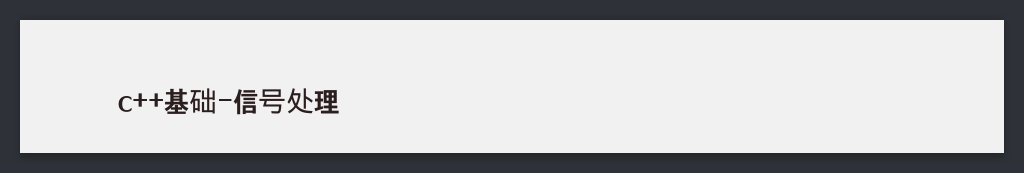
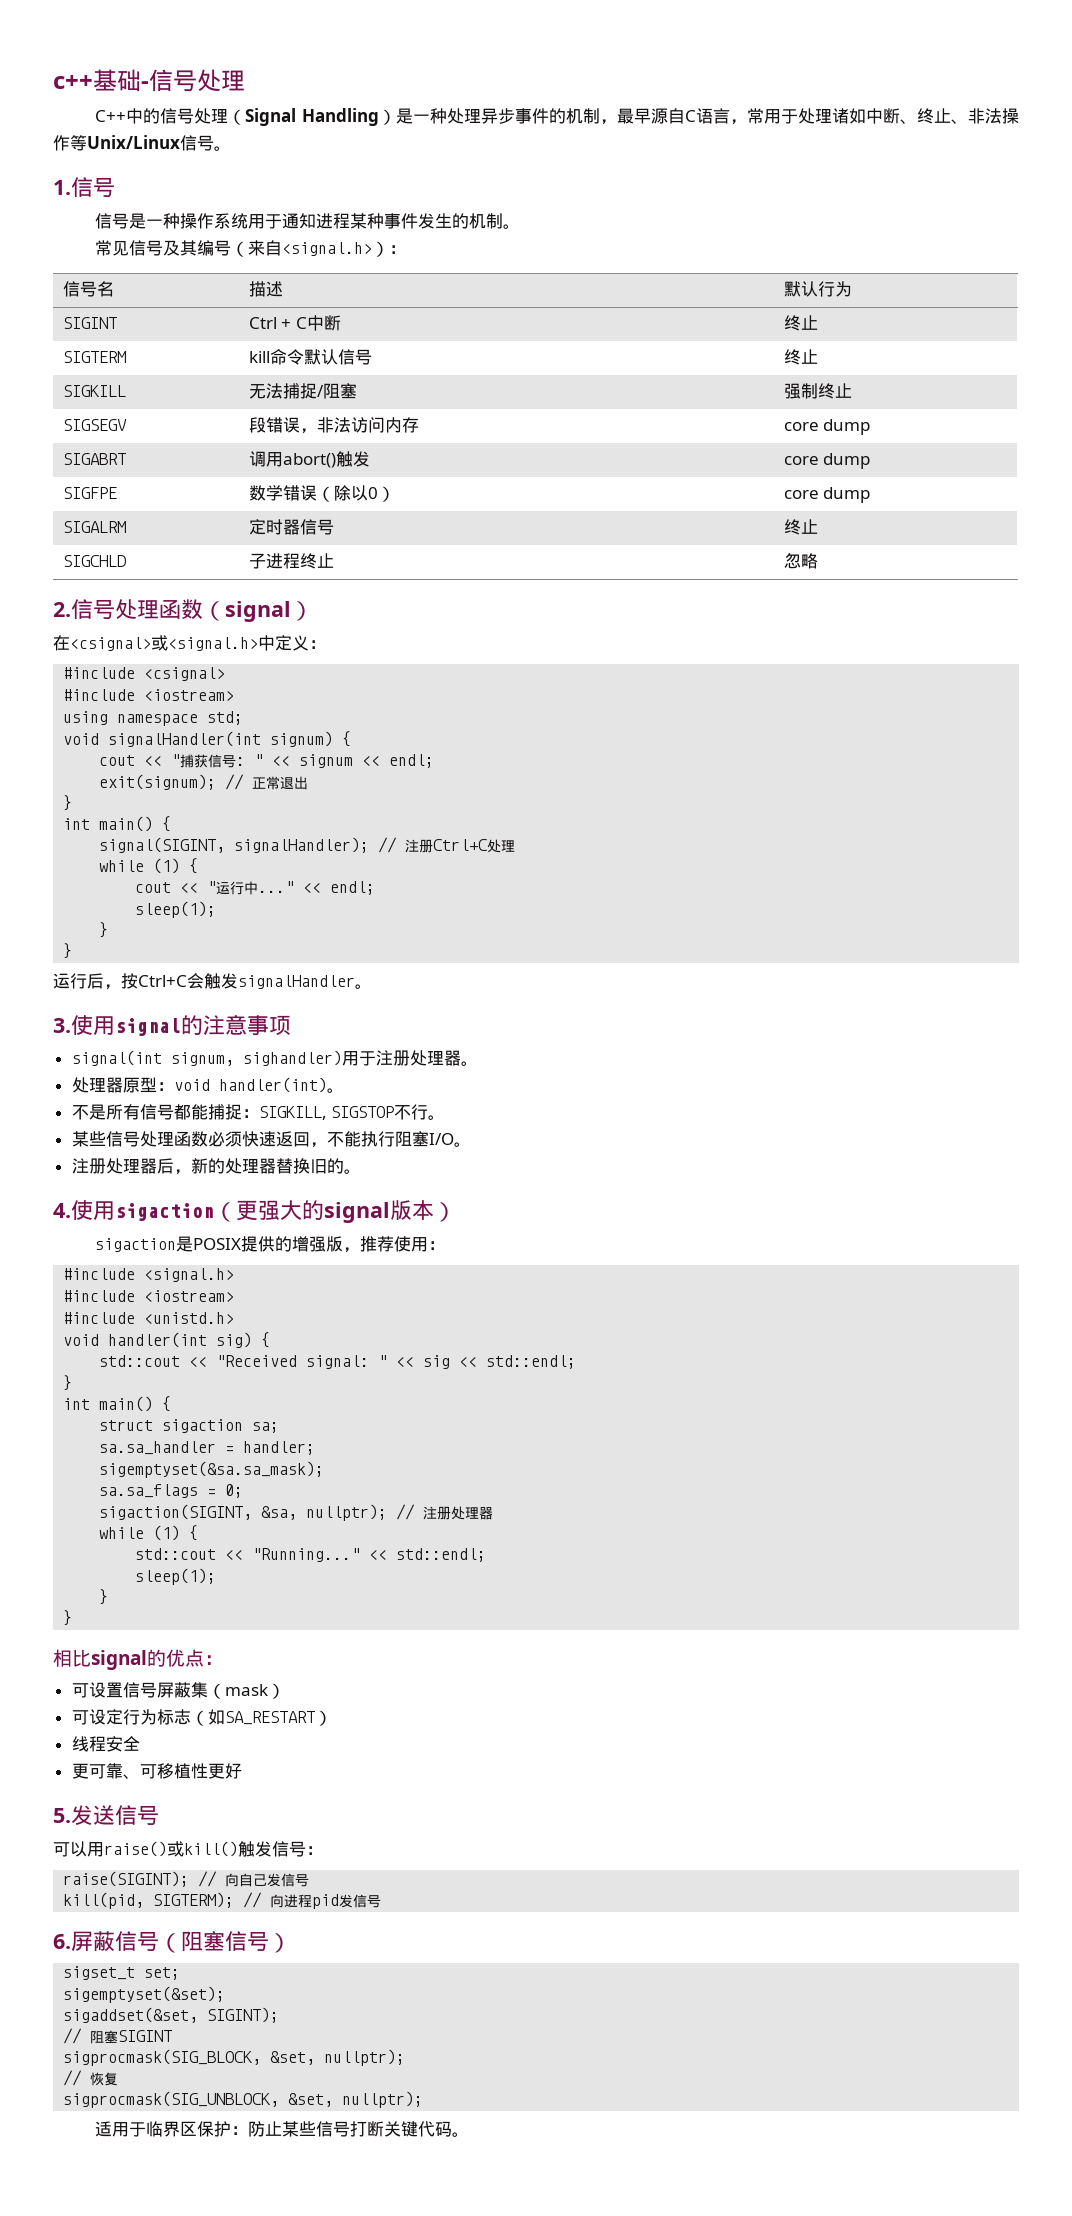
+ C++中的信号处理（Signal Handling）是一种处理异步事件的机制，最早源自C语言，常用于处理诸如中断、终止、非法操作等Unix/Linux信号。
+ 1.信号
+ 信号是一种操作系统用于通知进程某种事件发生的机制。
+ 常见信号及其编号（来自<signal.h>）：
+ 信号名 | 描述 | 默认行为
+ SIGINT | Ctrl + C中断 | 终止
+ SIGTERM | kill命令默认信号 | 终止
+ SIGKILL | 无法捕捉/阻塞 | 强制终止
+ SIGSEGV | 段错误，非法访问内存 | core dump
+ SIGABRT | 调用abort()触发 | core dump
+ SIGFPE | 数学错误（除以0） | core dump
+ SIGALRM | 定时器信号 | 终止
+ SIGCHLD | 子进程终止 | 忽略
+ 2.信号处理函数（signal）
+ 在<csignal>或<signal.h>中定义：
+ #include <csignal>
+ #include <iostream>
+ using namespace std;
+ void signalHandler(int signum) {
+ cout << "捕获信号: " << signum << endl;
+ exit(signum); // 正常退出
+ }
+ int main() {
+ signal(SIGINT, signalHandler); // 注册Ctrl+C处理
+ while (1) {
+ cout << "运行中..." << endl;
+ sleep(1);
+ }
+ }
+ 运行后，按Ctrl+C会触发signalHandler。
+ 3.使用signal的注意事项
+ signal(int signum, sighandler)用于注册处理器。
+ 处理器原型：void handler(int)。
+ 不是所有信号都能捕捉：SIGKILL, SIGSTOP不行。
+ 某些信号处理函数必须快速返回，不能执行阻塞I/O。
+ 注册处理器后，新的处理器替换旧的。
+ 4.使用sigaction（更强大的signal版本）
+ sigaction是POSIX提供的增强版，推荐使用：
+ #include <signal.h>
+ #include <iostream>
+ #include <unistd.h>
+ void handler(int sig) {
+ std::cout << "Received signal: " << sig << std::endl;
+ }
+ int main() {
+ struct sigaction sa;
+ sa.sa_handler = handler;
+ sigemptyset(&sa.sa_mask);
+ sa.sa_flags = 0;
+ sigaction(SIGINT, &sa, nullptr); // 注册处理器
+ while (1) {
+ std::cout << "Running..." << std::endl;
+ sleep(1);
+ }
+ }
+ 相比signal的优点：
+ 可设置信号屏蔽集（mask）
+ 可设定行为标志（如SA_RESTART）
+ 线程安全
+ 更可靠、可移植性更好
+ 5.发送信号
+ 可以用raise()或kill()触发信号：
+ raise(SIGINT); // 向自己发信号
+ kill(pid, SIGTERM); // 向进程pid发信号
+ 6.屏蔽信号（阻塞信号）
+ sigset_t set;
+ sigemptyset(&set);
+ sigaddset(&set, SIGINT);
+ // 阻塞SIGINT
+ sigprocmask(SIG_BLOCK, &set, nullptr);
+ // 恢复
+ sigprocmask(SIG_UNBLOCK, &set, nullptr);
+ 适用于临界区保护：防止某些信号打断关键代码。

